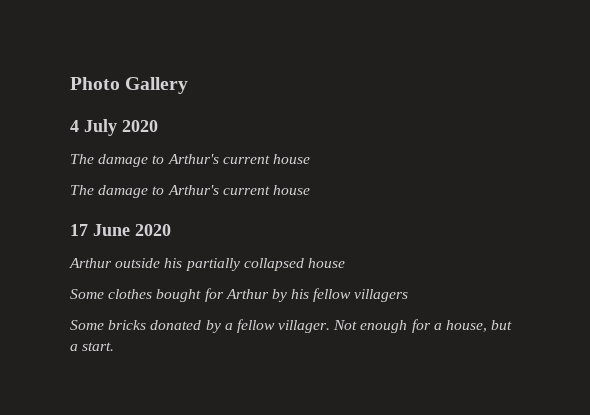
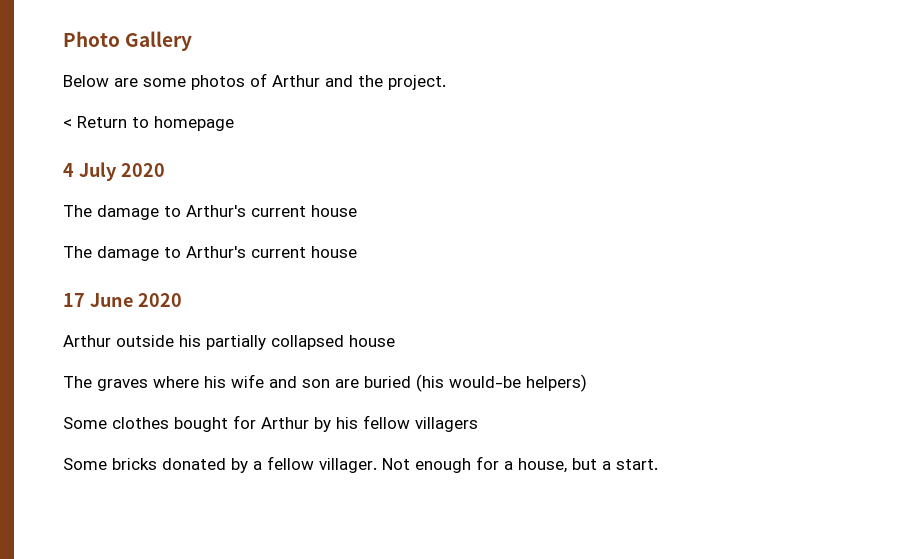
+ Below are some photos of Arthur and the project.
+ < Return to homepage
+ The graves where his wife and son are buried (his would-be helpers)

